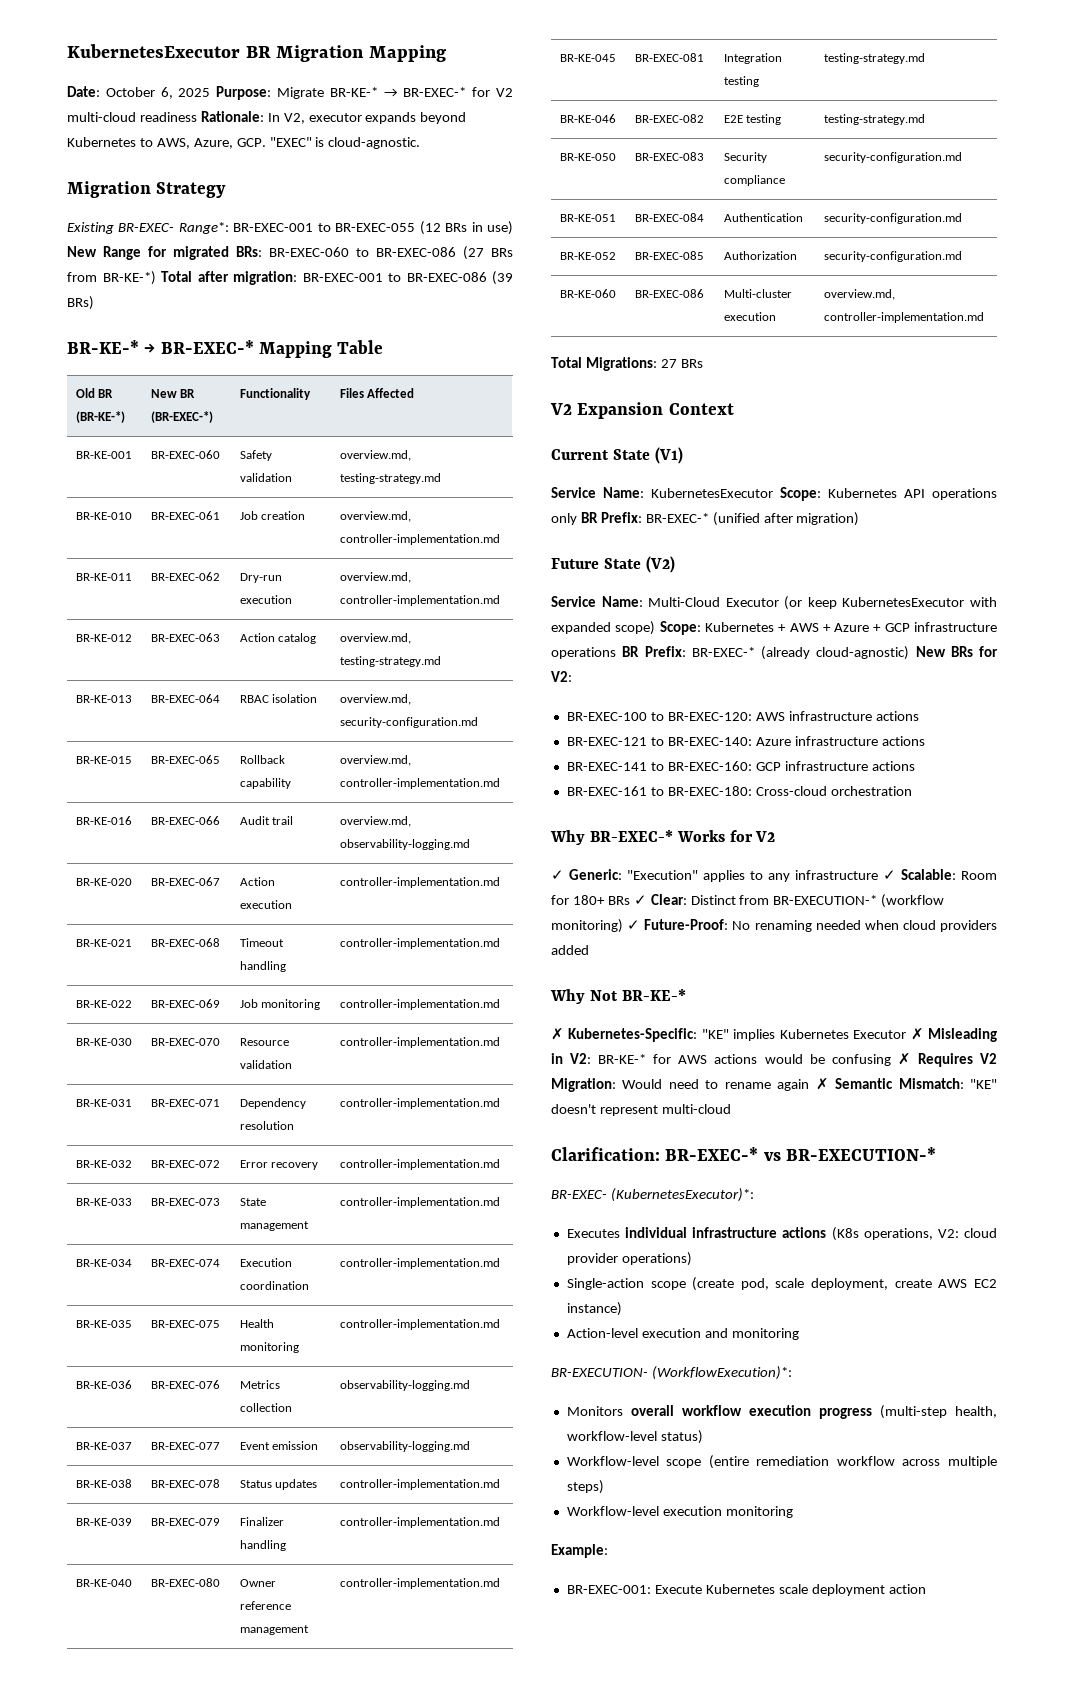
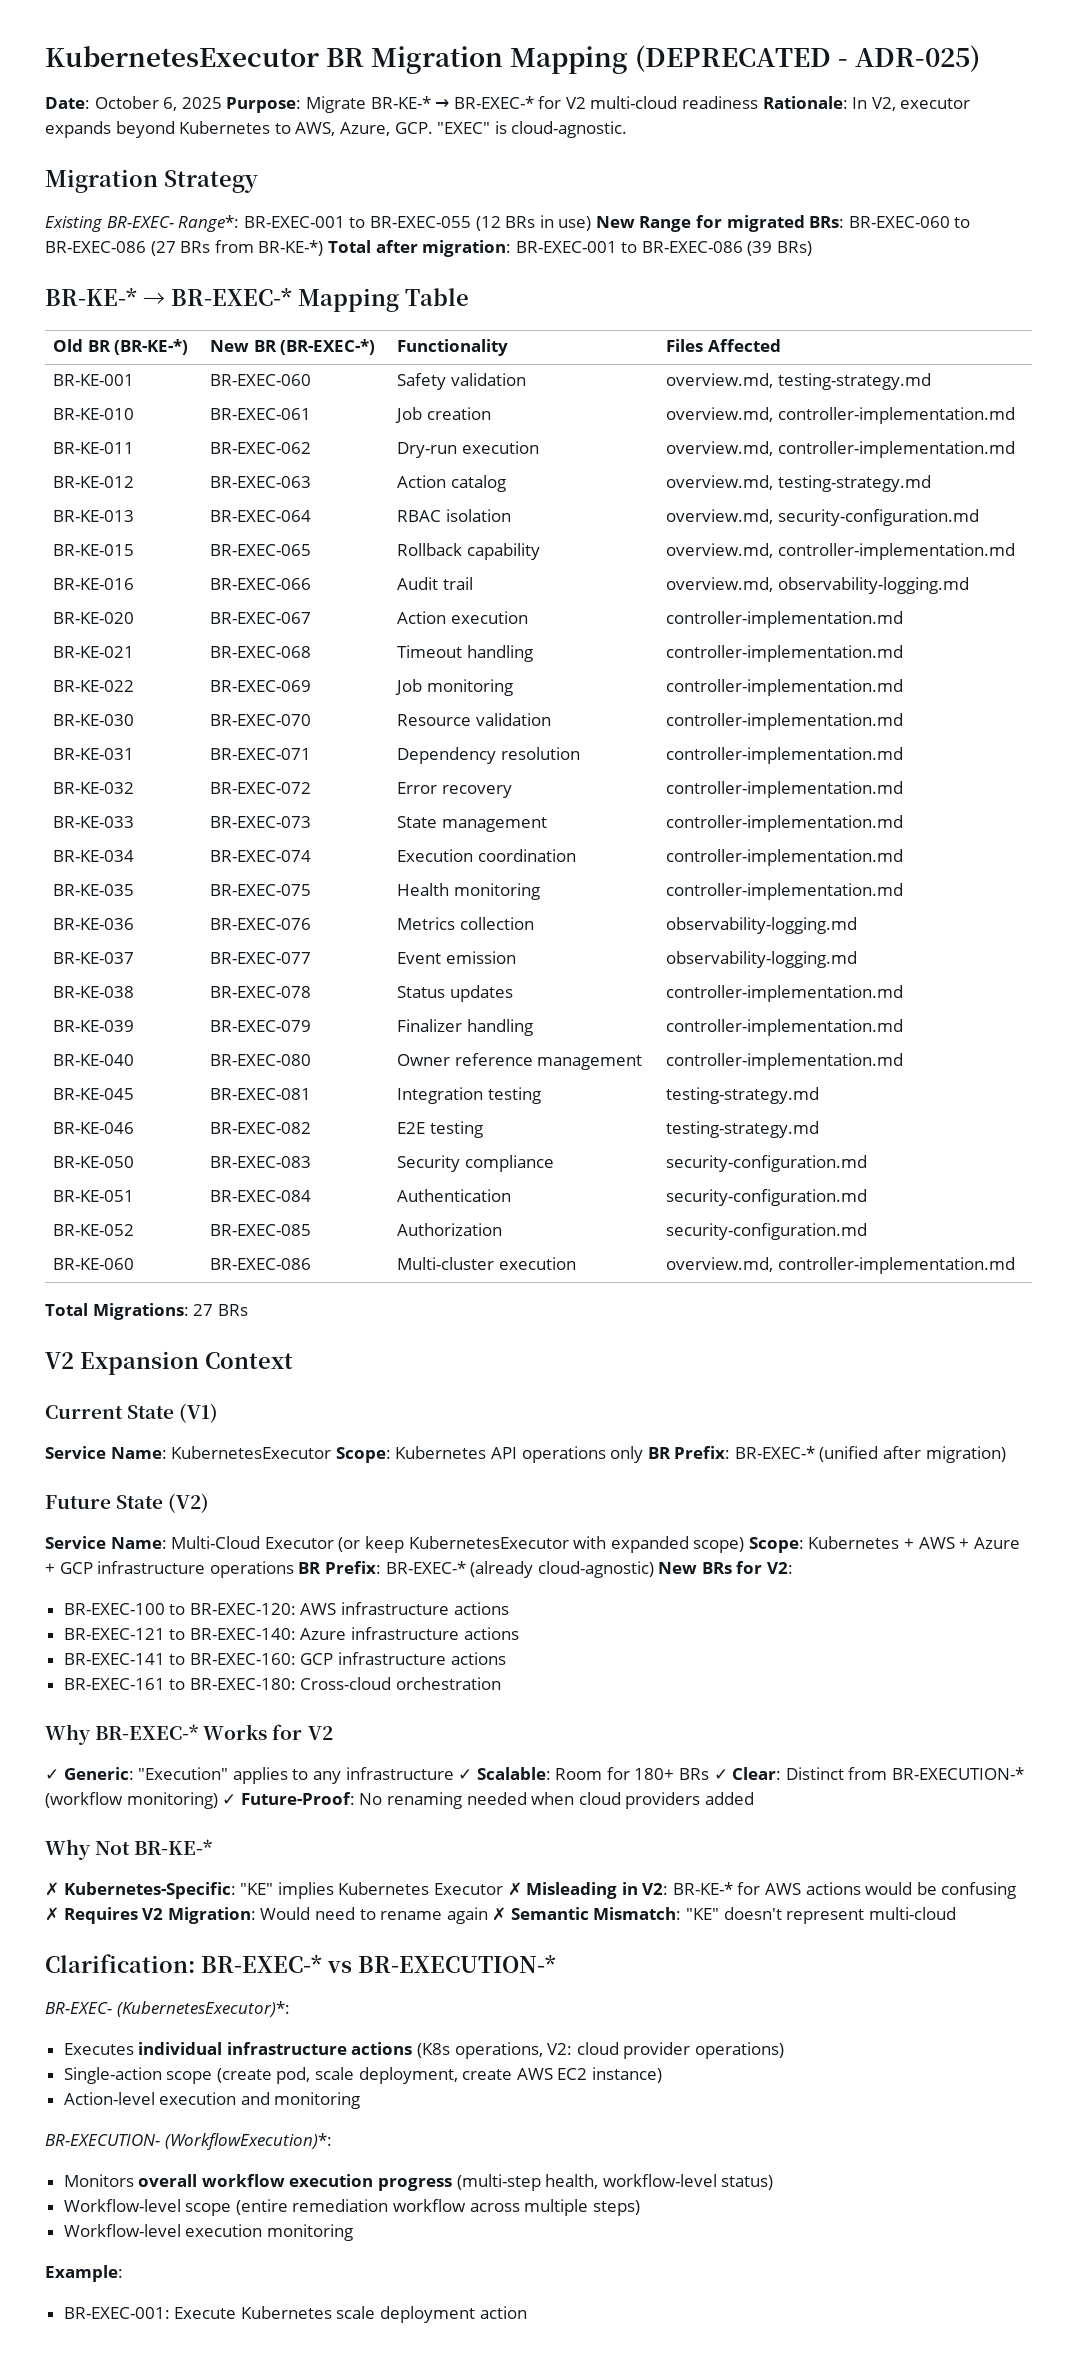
- KubernetesExecutor BR Migration Mapping
+ KubernetesExecutor BR Migration Mapping (DEPRECATED - ADR-025)

